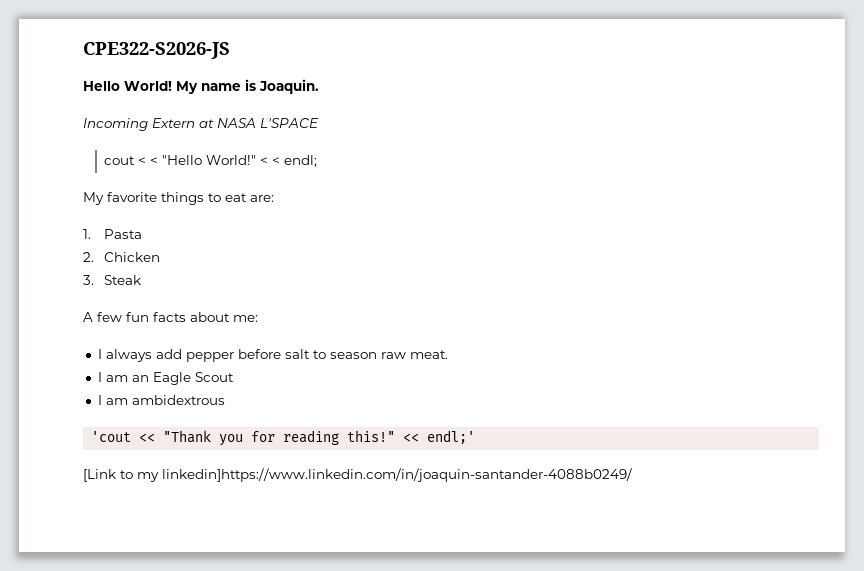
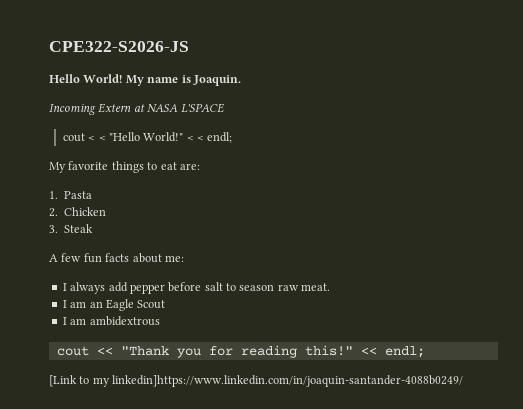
- 'cout << "Thank you for reading this!"
+ cout << "Thank you for reading this!"
- << endl;'
+ << endl;

